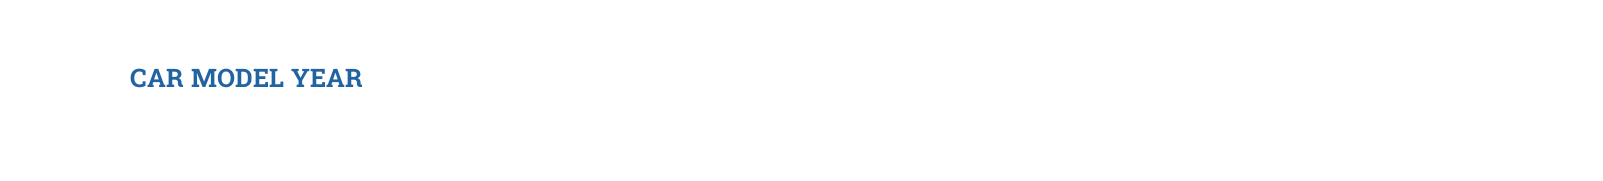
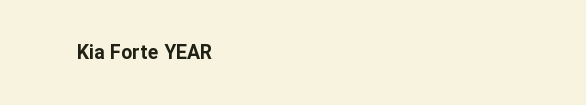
- CAR MODEL YEAR
+ Kia Forte YEAR

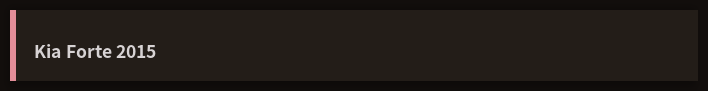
- Kia Forte YEAR
+ Kia Forte 2015

